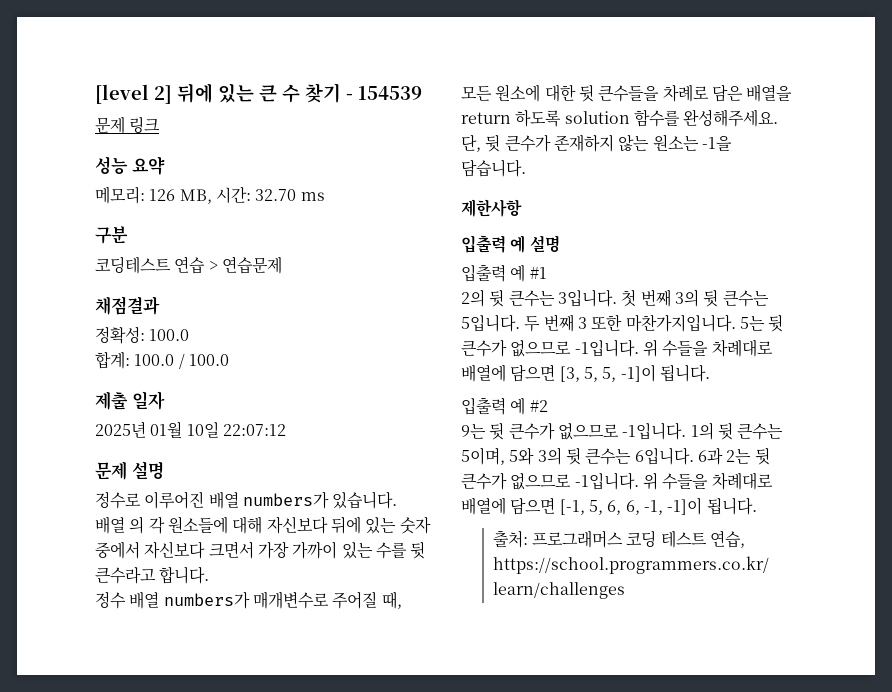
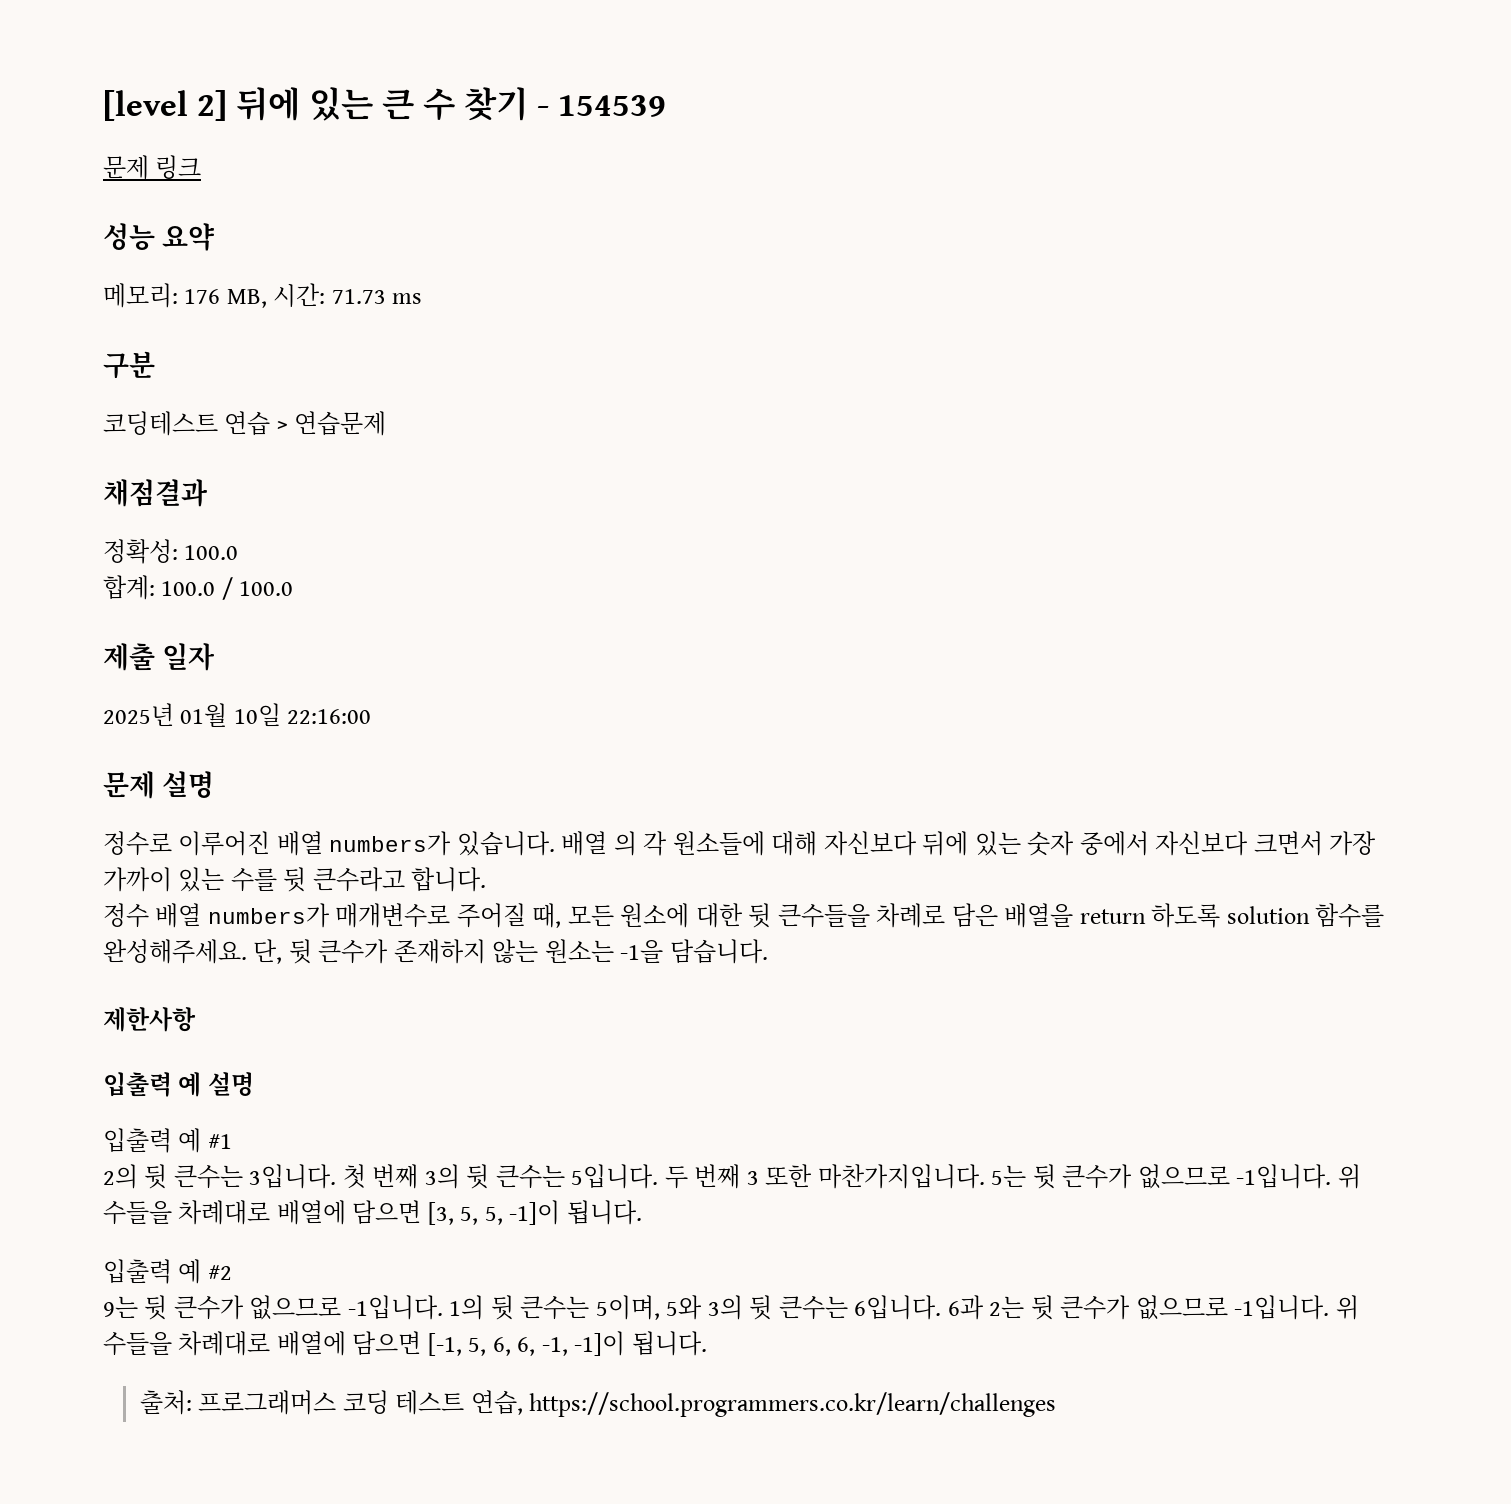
- 메모리: 126 MB, 시간: 32.70 ms
+ 메모리: 176 MB, 시간: 71.73 ms
- 2025년 01월 10일 22:07:12
+ 2025년 01월 10일 22:16:00

